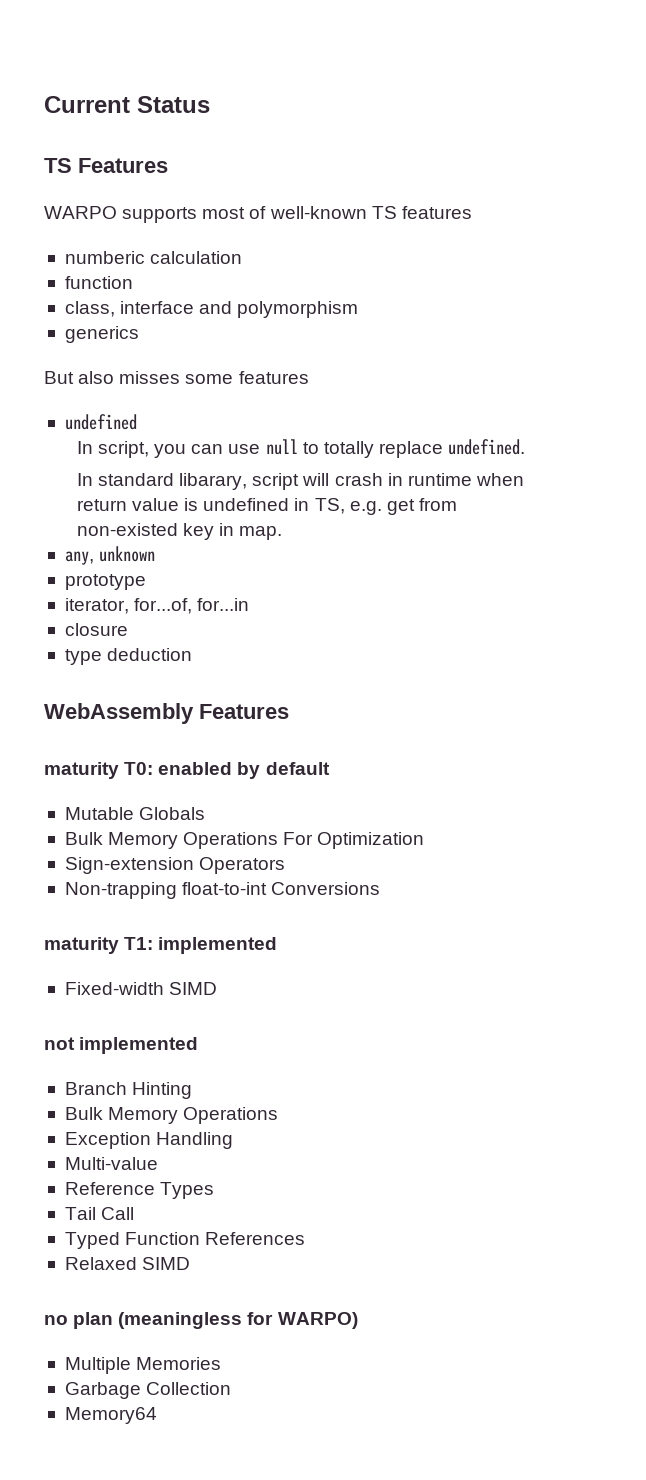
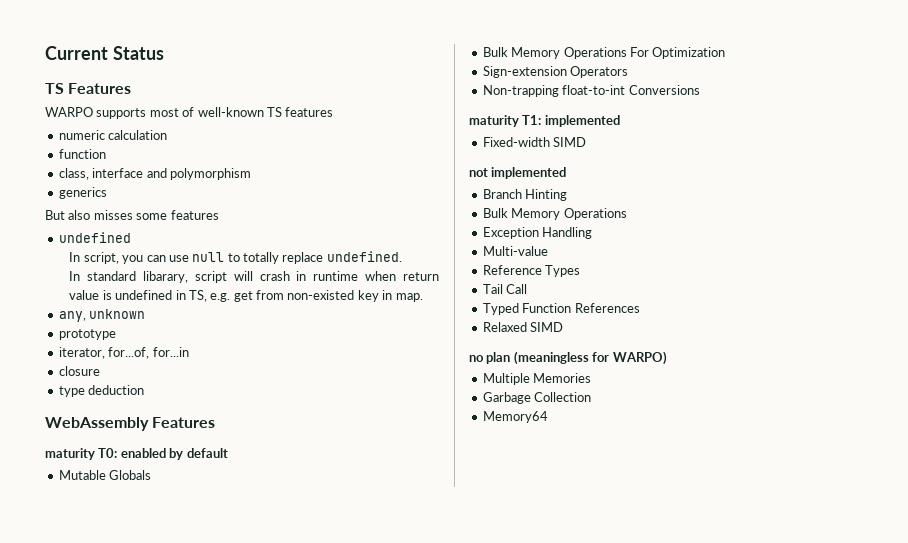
- numberic calculation
+ numeric calculation

